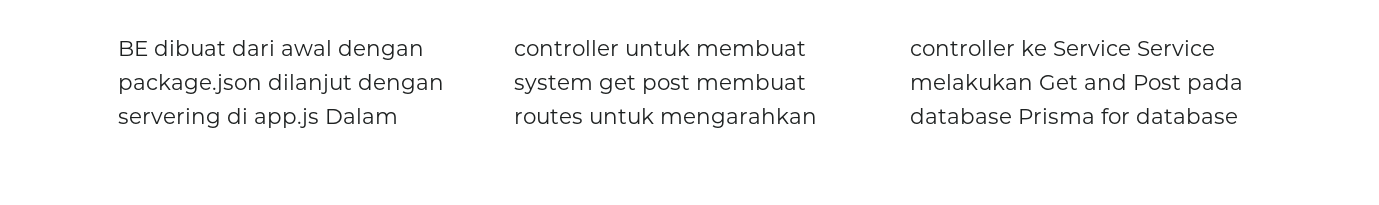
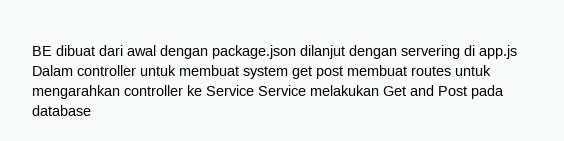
- BE dibuat dari awal dengan package.json dilanjut dengan servering di app.js Dalam controller untuk membuat system get post membuat routes untuk mengarahkan controller ke Service Service melakukan Get and Post pada database Prisma for database
+ BE dibuat dari awal dengan package.json dilanjut dengan servering di app.js Dalam controller untuk membuat system get post membuat routes untuk mengarahkan controller ke Service Service melakukan Get and Post pada database

